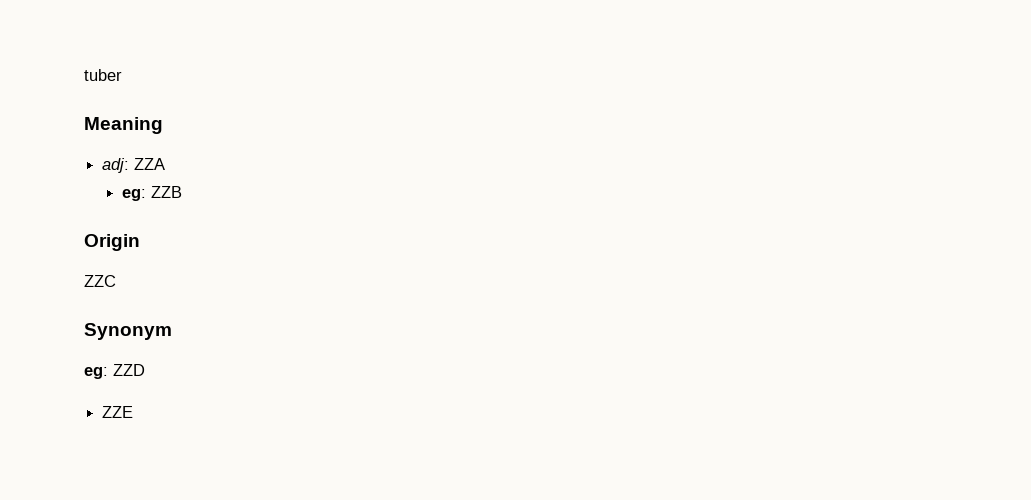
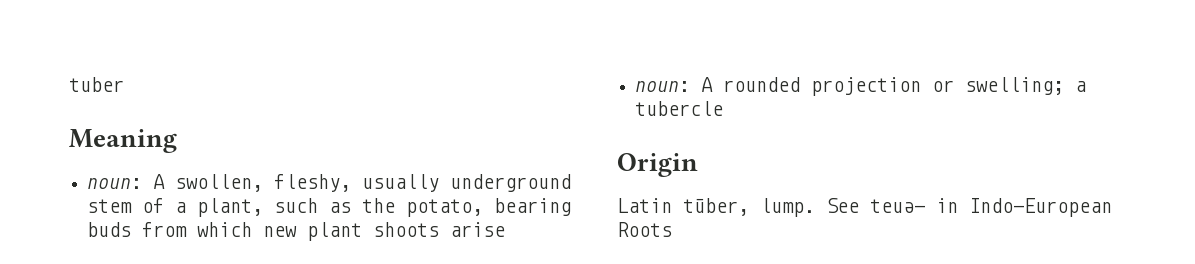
- adj: ZZA
- eg: ZZB
+ noun: A swollen, fleshy, usually underground stem of a plant, such as the potato, bearing buds from which new plant shoots arise
+ noun: A rounded projection or swelling; a tubercle
  Origin
- ZZC
- Synonym
- eg: ZZD
- ZZE
+ Latin tūber, lump. See teuə- in Indo-European Roots

